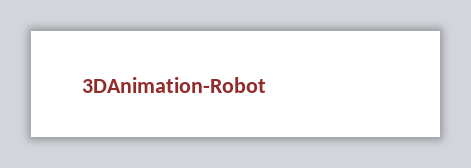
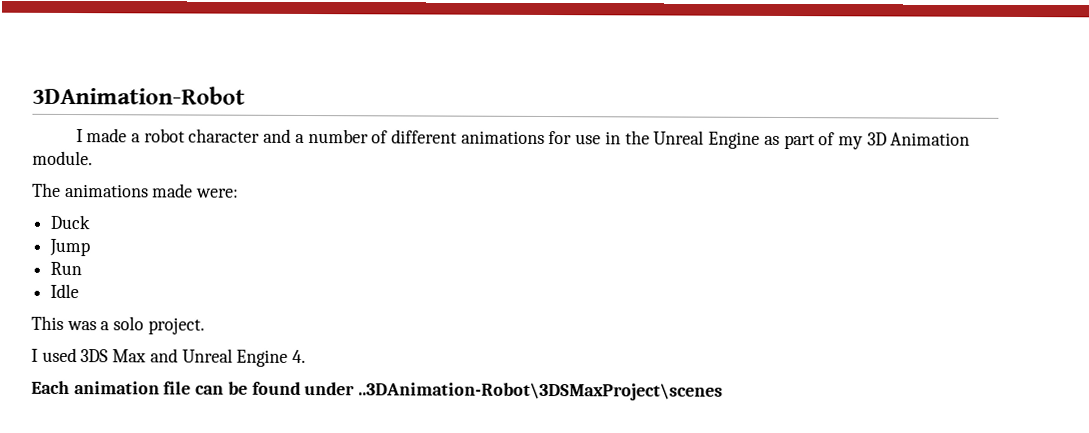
+ I made a robot character and a number of different animations for use in the Unreal Engine as part of my 3D Animation module.
+ The animations made were:
+ Duck
+ Jump
+ Run
+ Idle
+ This was a solo project.
+ I used 3DS Max and Unreal Engine 4.
+ Each animation file can be found under ..3DAnimation-Robot\3DSMaxProject\scenes

